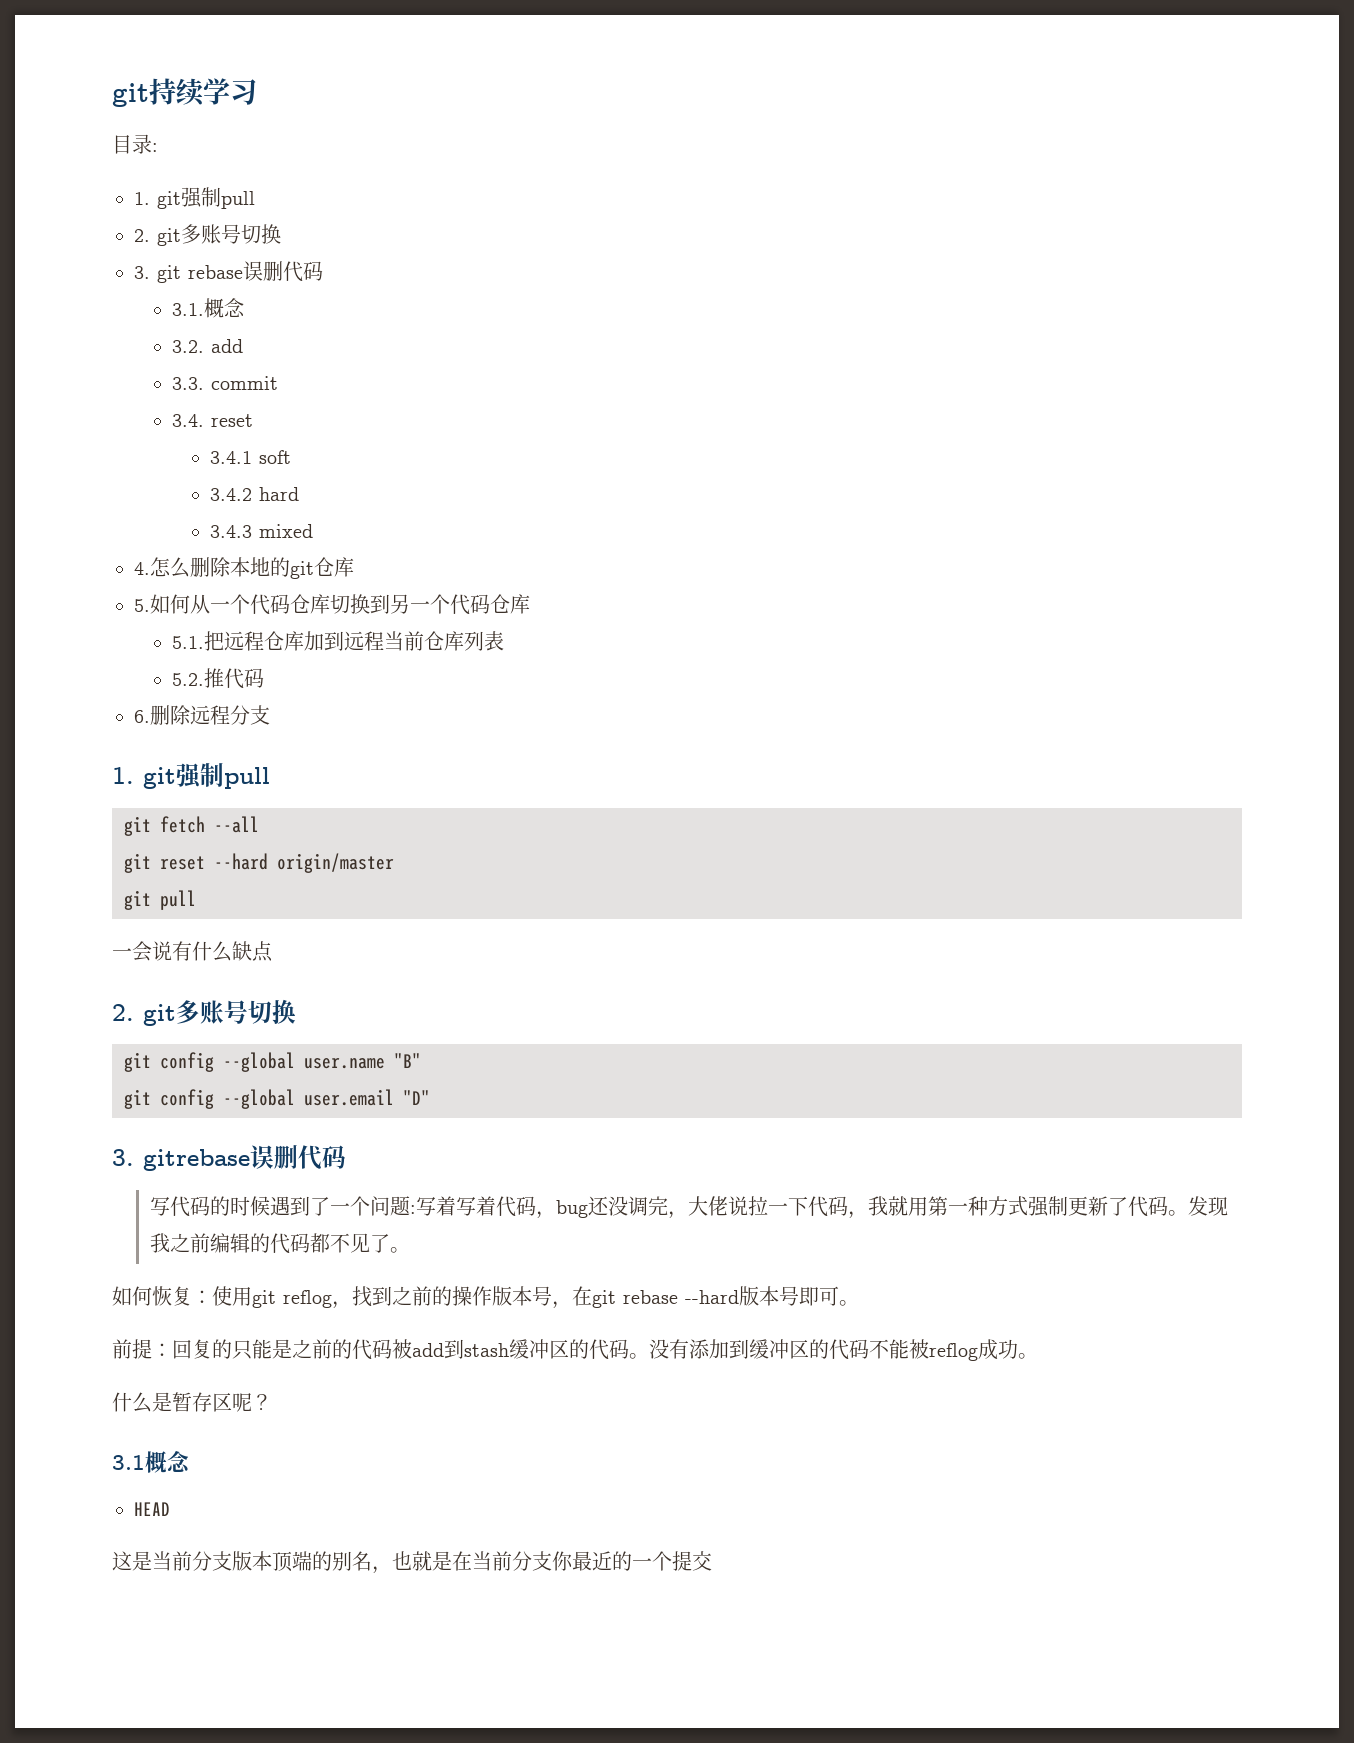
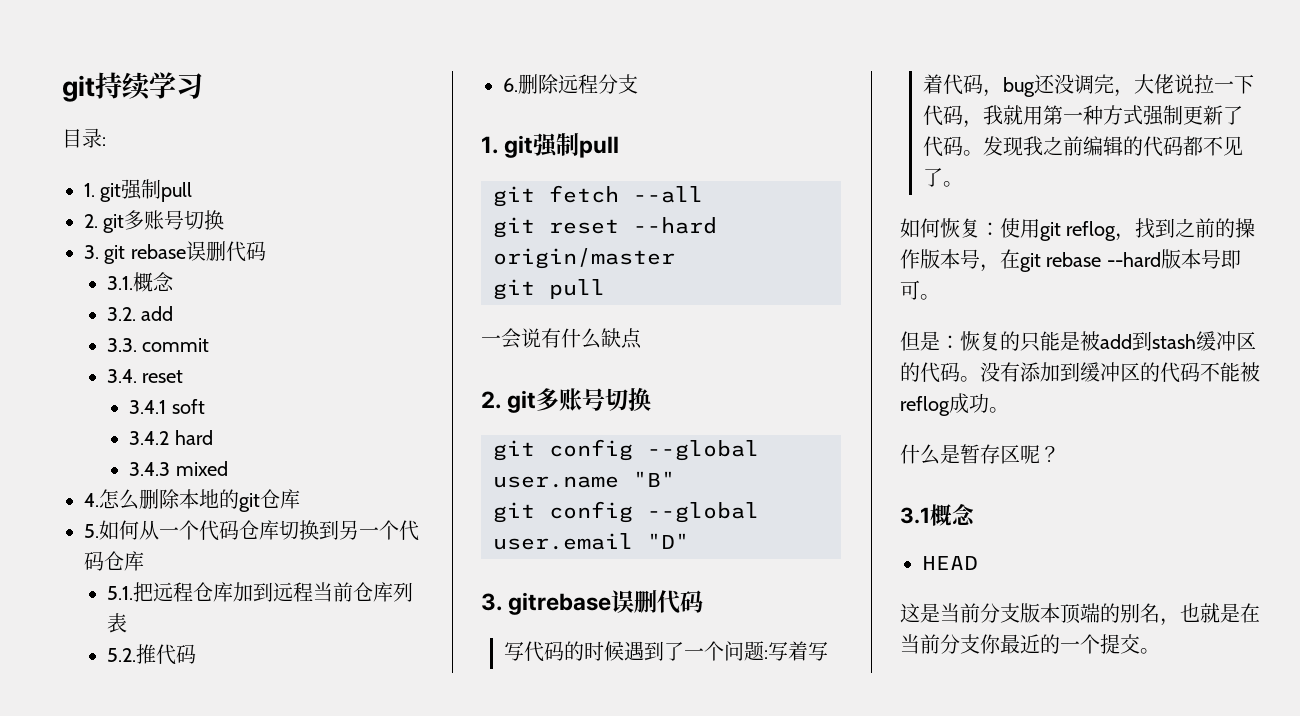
- 前提：回复的只能是之前的代码被add到stash缓冲区的代码。
+ 但是：恢复的只能是被add到stash缓冲区的代码。
- 这是当前分支版本顶端的别名，也就是在当前分支你最近的一个提交
+ 这是当前分支版本顶端的别名，也就是在当前分支你最近的一个提交。

